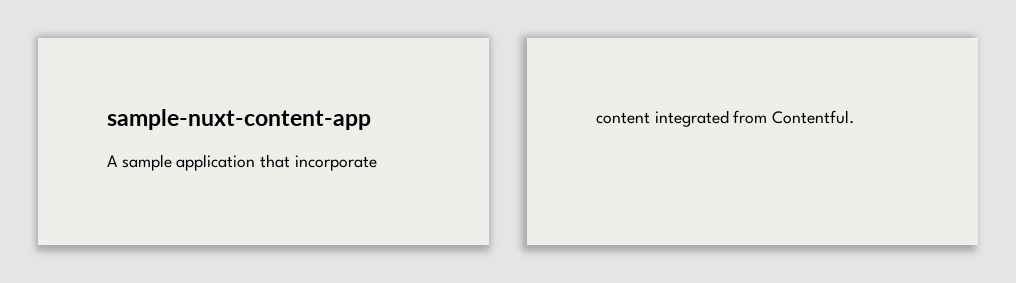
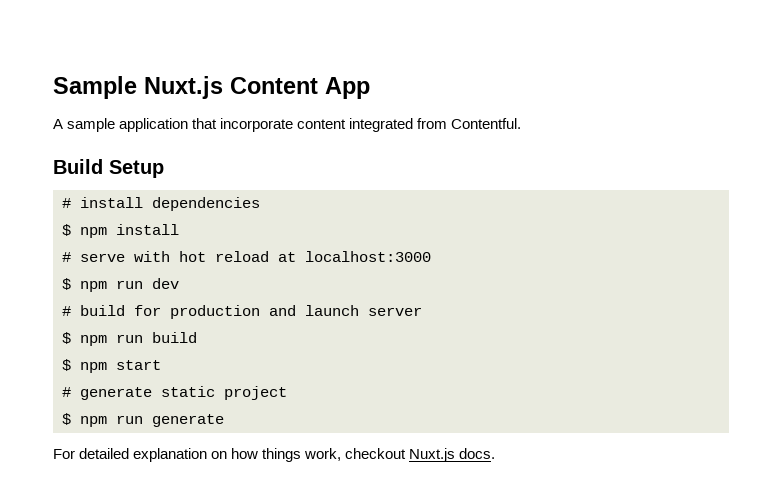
- sample-nuxt-content-app
+ Sample Nuxt.js Content App
+ Build Setup
+ # install dependencies
+ $ npm install
+ # serve with hot reload at localhost:3000
+ $ npm run dev
+ # build for production and launch server
+ $ npm run build
+ $ npm start
+ # generate static project
+ $ npm run generate
+ For detailed explanation on how things work, checkout Nuxt.js docs.

